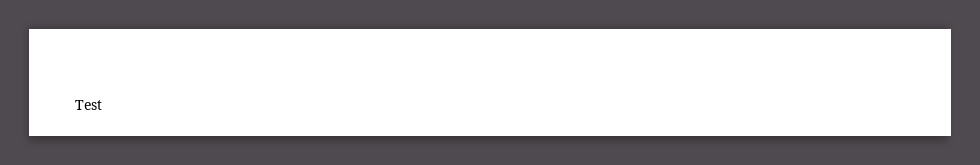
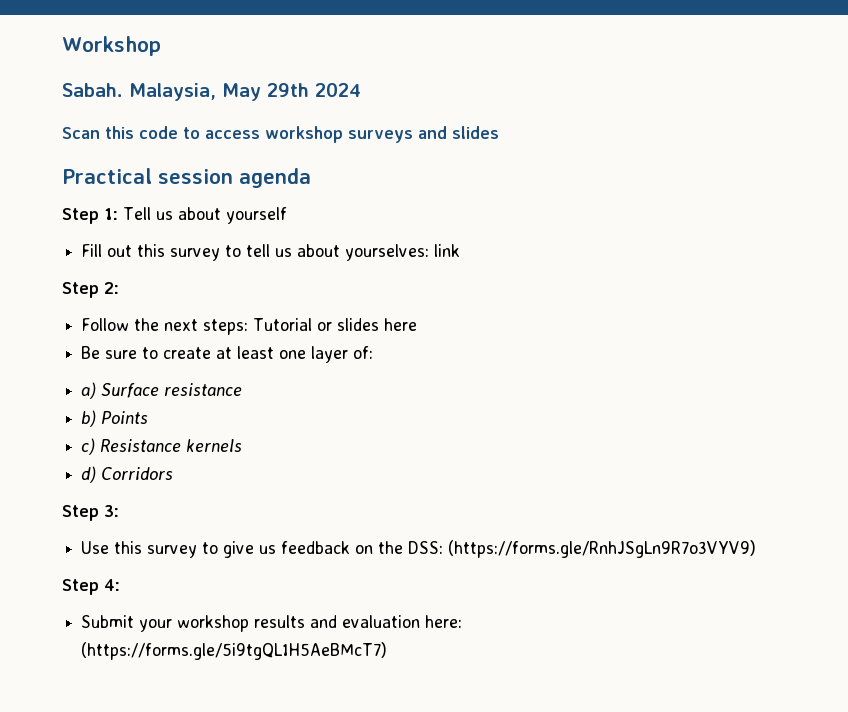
- Test
+ Workshop
+ Sabah. Malaysia, May 29th 2024
+ Scan this code to access workshop surveys and slides
+ Practical session agenda
+ Step 1: Tell us about yourself
+ Fill out this survey to tell us about yourselves: link
+ Step 2:
+ Follow the next steps: Tutorial or slides here
+ Be sure to create at least one layer of:
+ a) Surface resistance
+ b) Points
+ c) Resistance kernels
+ d) Corridors
+ Step 3:
+ Use this survey to give us feedback on the DSS: (https://forms.gle/RnhJSgLn9R7o3VYV9)
+ Step 4:
+ Submit your workshop results and evaluation here: (https://forms.gle/5i9tgQL1H5AeBMcT7)

